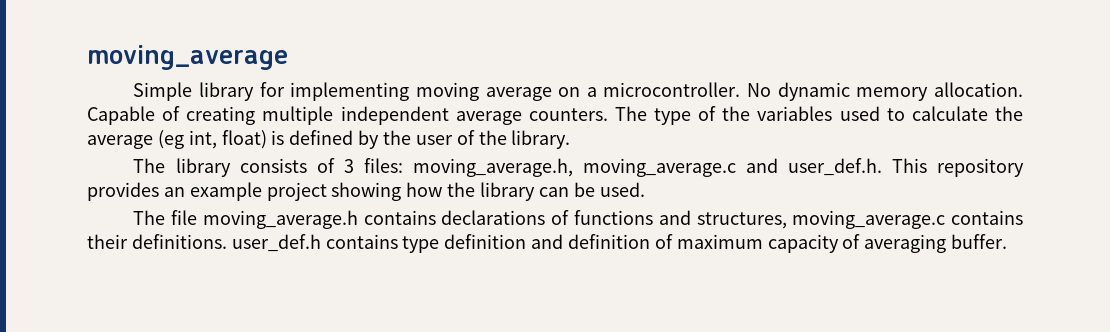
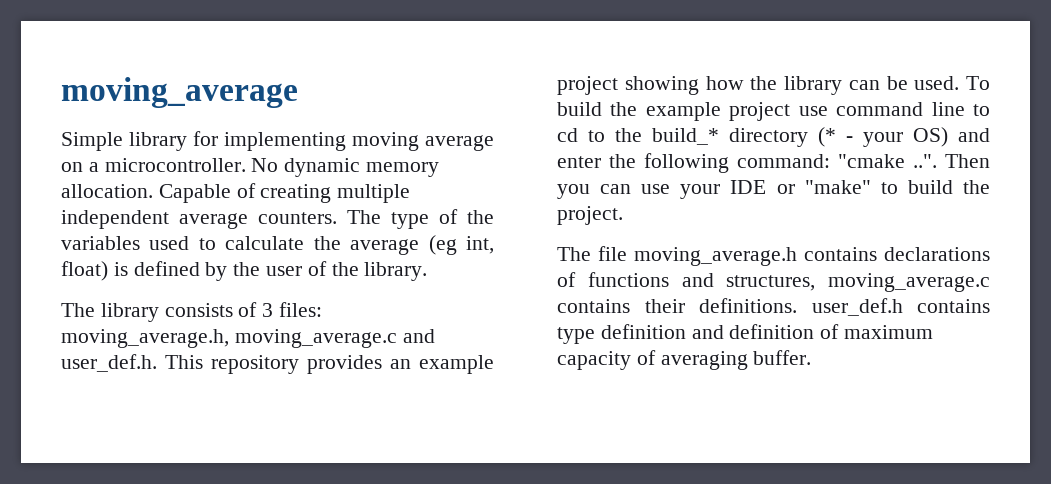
+ To build the example project use command line to cd to the build_* directory (* - your OS) and enter the following command: "cmake ..". Then you can use your IDE or "make" to build the project.

